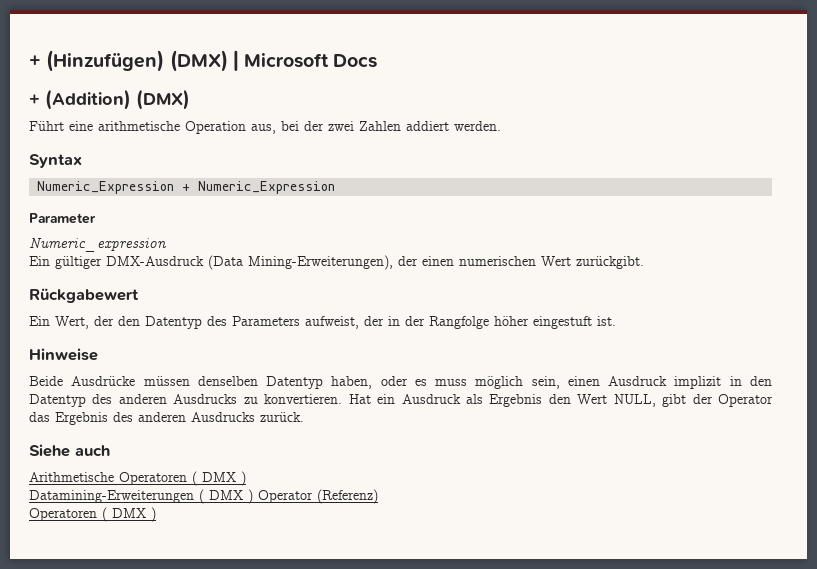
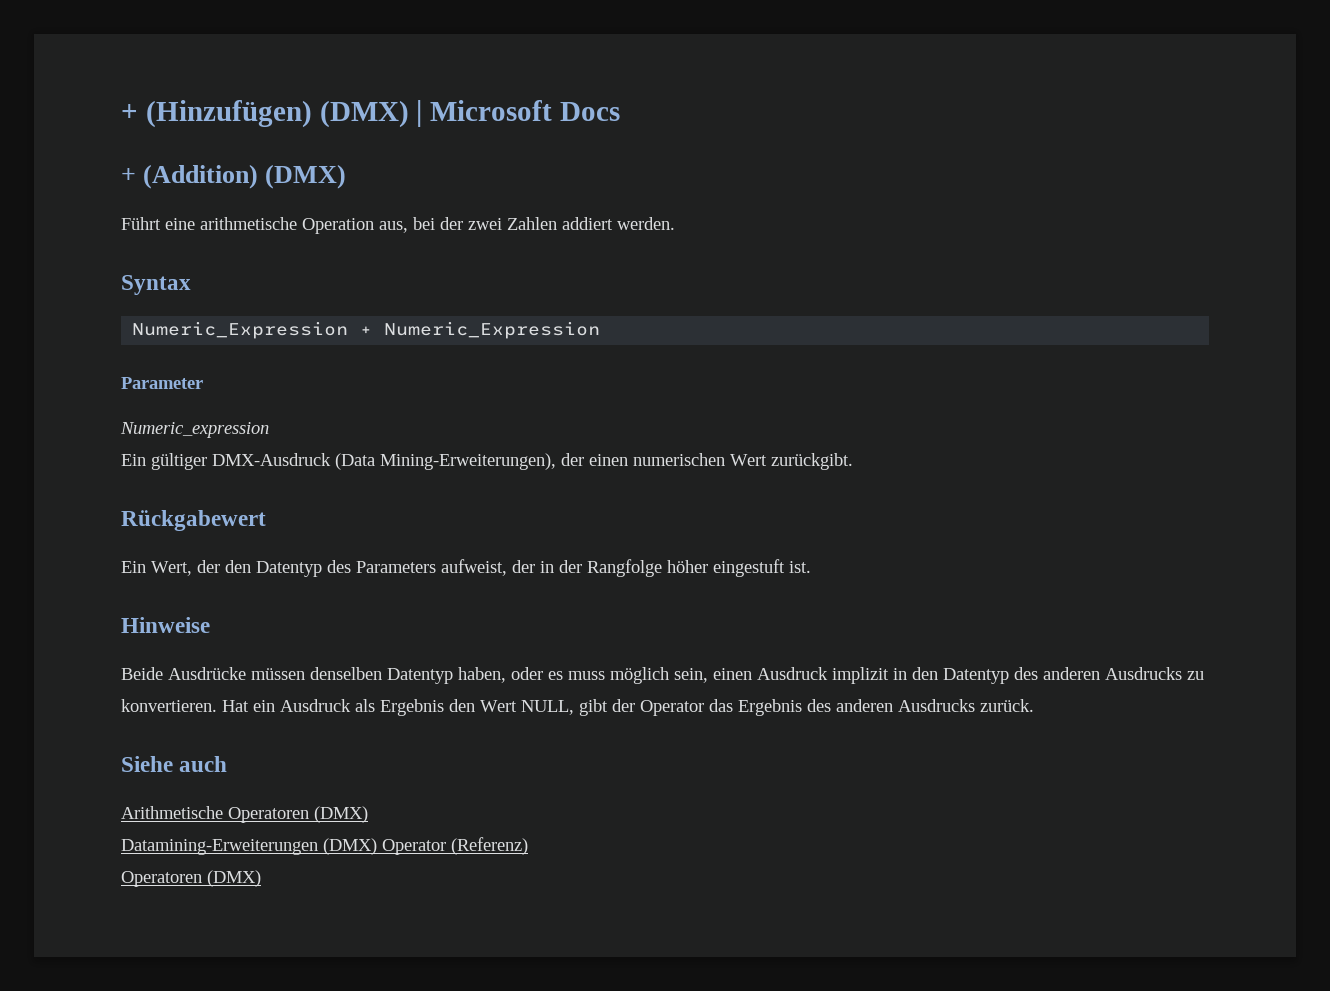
- Arithmetische Operatoren ( DMX )
- Datamining-Erweiterungen ( DMX ) Operator (Referenz)
- Operatoren ( DMX )
+ Arithmetische Operatoren (DMX)
+ Datamining-Erweiterungen (DMX) Operator (Referenz)
+ Operatoren (DMX)

